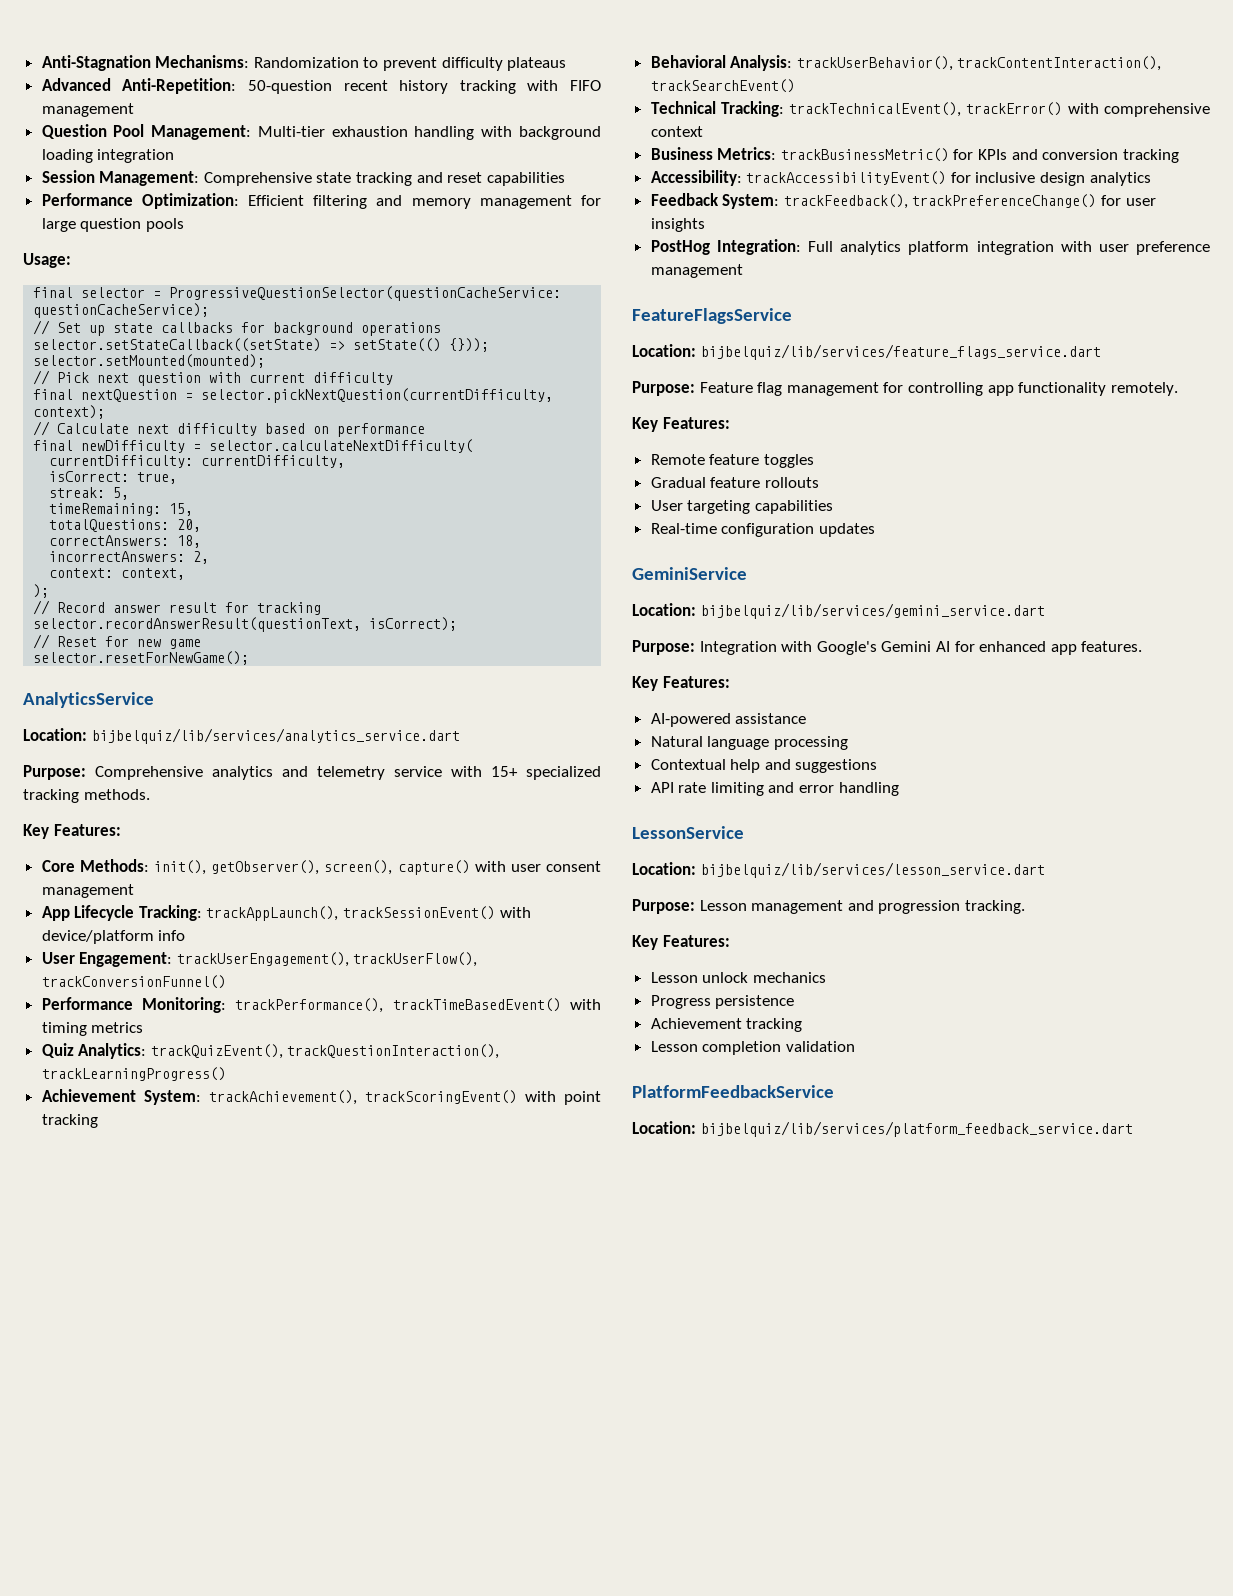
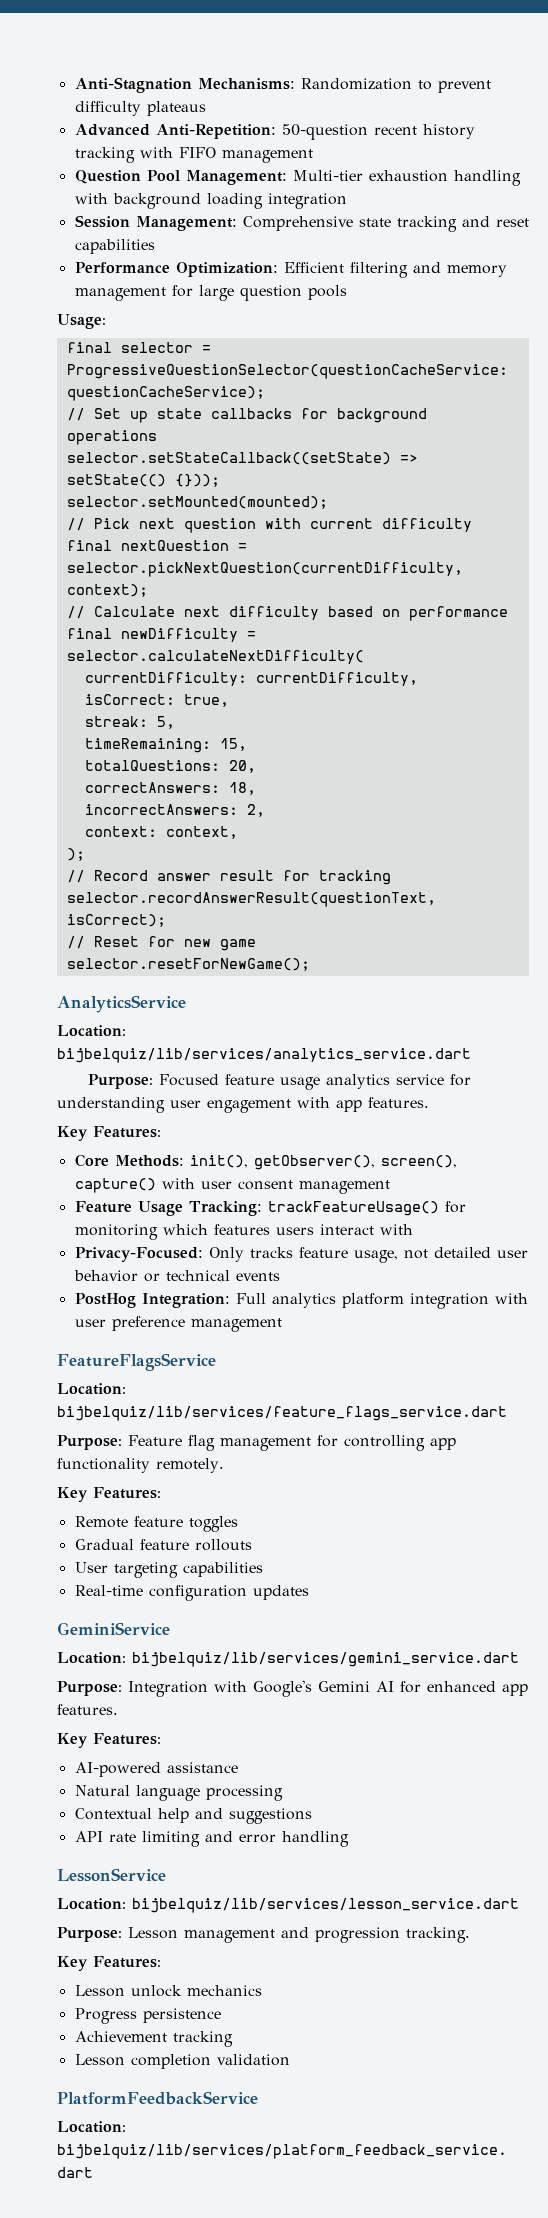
- Purpose: Comprehensive analytics and telemetry service with 15+ specialized tracking methods.
+ Purpose: Focused feature usage analytics service for understanding user engagement with app features.
- App Lifecycle Tracking: trackAppLaunch(), trackSessionEvent() with device/platform info
- User Engagement: trackUserEngagement(), trackUserFlow(), trackConversionFunnel()
- Performance Monitoring: trackPerformance(), trackTimeBasedEvent() with timing metrics
- Quiz Analytics: trackQuizEvent(), trackQuestionInteraction(), trackLearningProgress()
- Achievement System: trackAchievement(), trackScoringEvent() with point tracking
- Behavioral Analysis: trackUserBehavior(), trackContentInteraction(), trackSearchEvent()
- Technical Tracking: trackTechnicalEvent(), trackError() with comprehensive context
- Business Metrics: trackBusinessMetric() for KPIs and conversion tracking
- Accessibility: trackAccessibilityEvent() for inclusive design analytics
- Feedback System: trackFeedback(), trackPreferenceChange() for user insights
+ Feature Usage Tracking: trackFeatureUsage() for monitoring which features users interact with
+ Privacy-Focused: Only tracks feature usage, not detailed user behavior or technical events

